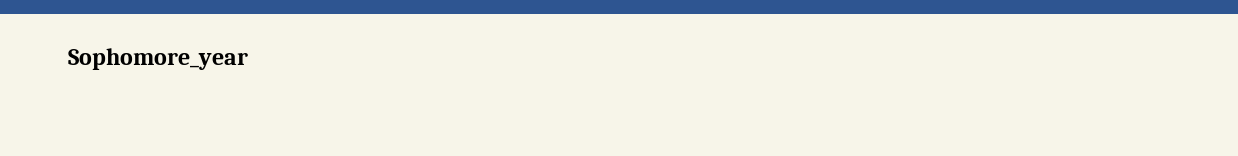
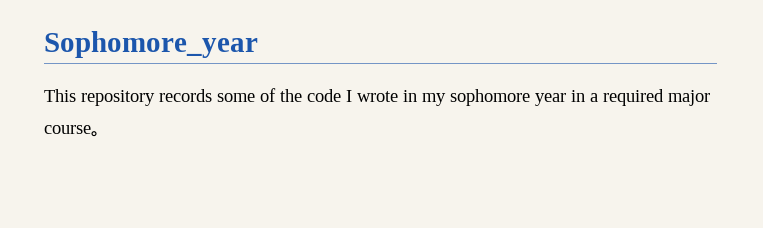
+ This repository records some of the code I wrote in my sophomore year in a required major course。

